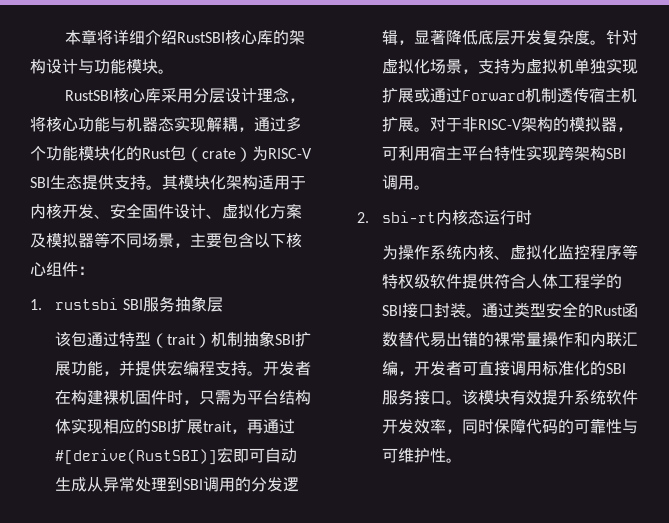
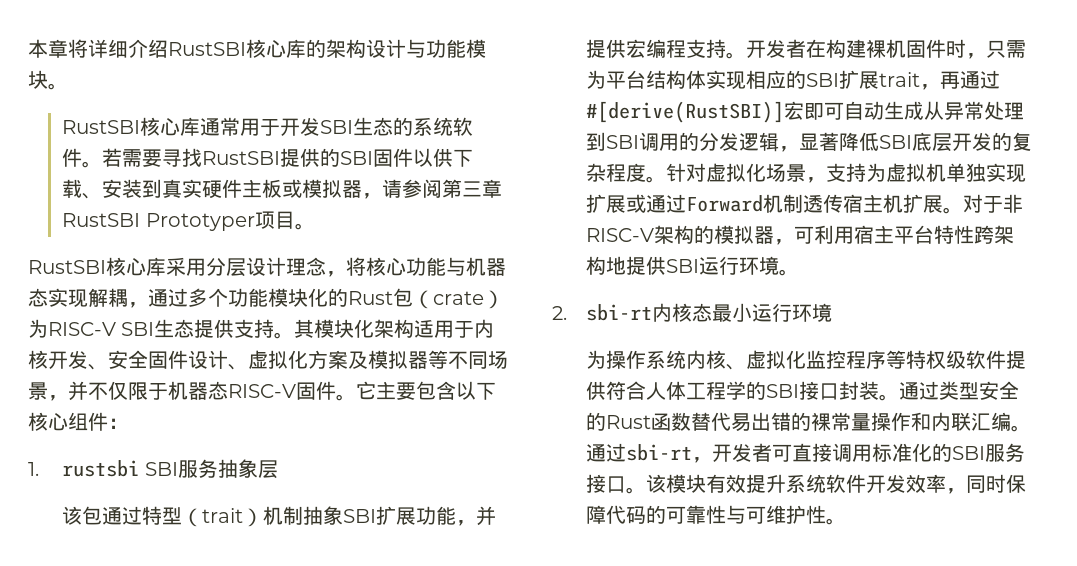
+ RustSBI核心库通常用于开发SBI生态的系统软件。若需要寻找RustSBI提供的SBI固件以供下载、安装到真实硬件主板或模拟器，请参阅第三章RustSBI Prototyper项目。
- 其模块化架构适用于内核开发、安全固件设计、虚拟化方案及模拟器等不同场景，主要包含以下核心组件：
+ 其模块化架构适用于内核开发、安全固件设计、虚拟化方案及模拟器等不同场景，并不仅限于机器态RISC-V固件。它主要包含以下核心组件：
- 开发者在构建裸机固件时，只需为平台结构体实现相应的SBI扩展trait，再通过#[derive(RustSBI)]宏即可自动生成从异常处理到SBI调用的分发逻辑，显著降低底层开发复杂度。
+ 开发者在构建裸机固件时，只需为平台结构体实现相应的SBI扩展trait，再通过#[derive(RustSBI)]宏即可自动生成从异常处理到SBI调用的分发逻辑，显著降低SBI底层开发的复杂程度。
- 对于非RISC-V架构的模拟器，可利用宿主平台特性实现跨架构SBI调用。
+ 对于非RISC-V架构的模拟器，可利用宿主平台特性跨架构地提供SBI运行环境。
- 2. sbi-rt内核态运行时
+ 2. sbi-rt内核态最小运行环境
- 通过类型安全的Rust函数替代易出错的裸常量操作和内联汇编，开发者可直接调用标准化的SBI服务接口。
+ 通过类型安全的Rust函数替代易出错的裸常量操作和内联汇编。通过sbi-rt，开发者可直接调用标准化的SBI服务接口。

